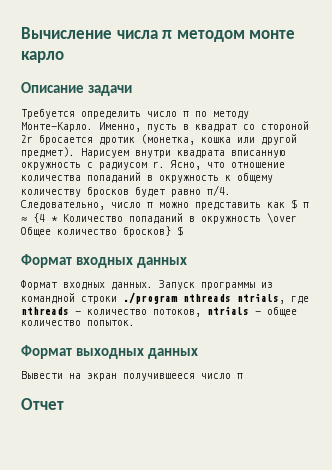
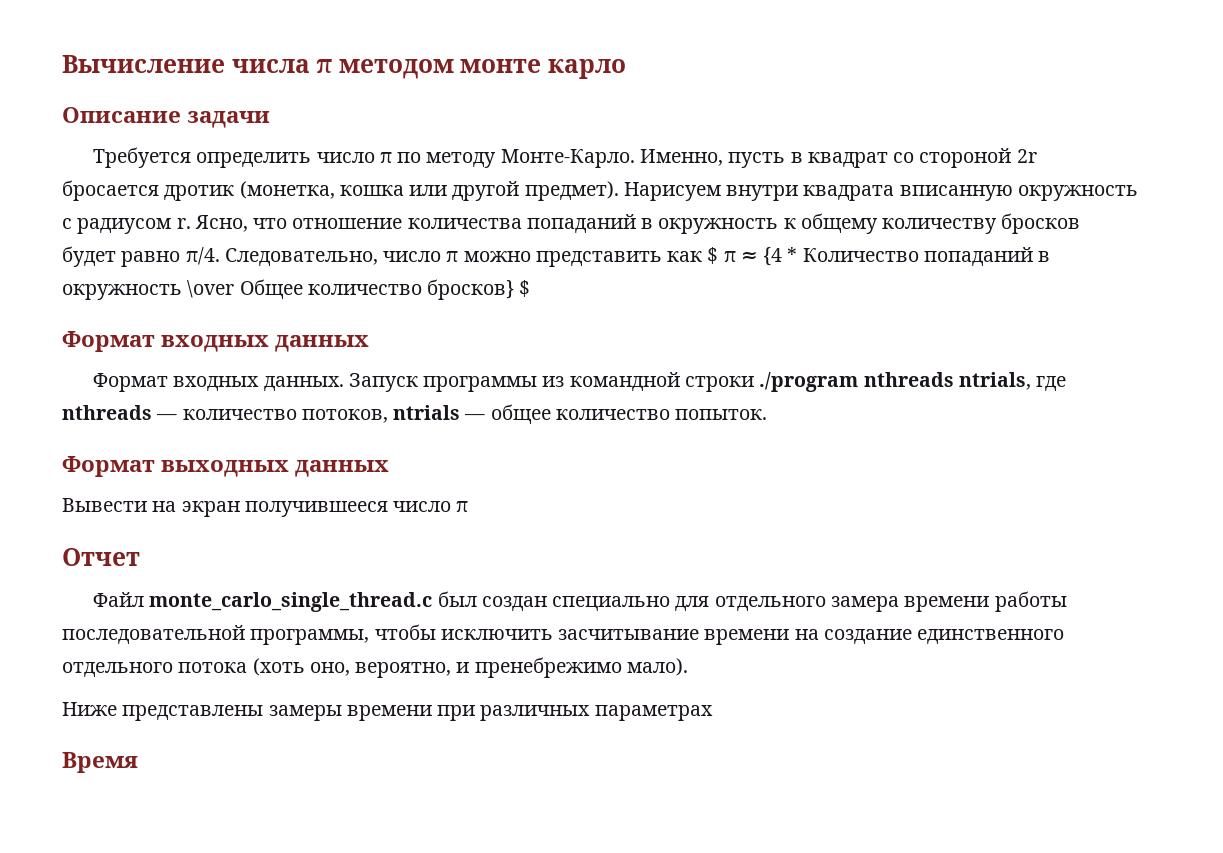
+ Файл monte_carlo_single_thread.c был создан специально для отдельного замера времени работы последовательной программы, чтобы исключить засчитывание времени на создание единственного отдельного потока (хоть оно, вероятно, и пренебрежимо мало).
+ Ниже представлены замеры времени при различных параметрах
+ Время

